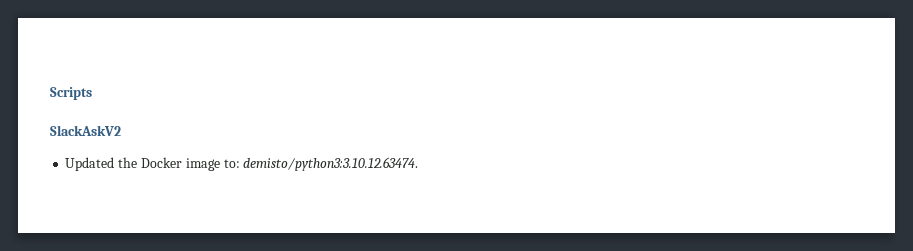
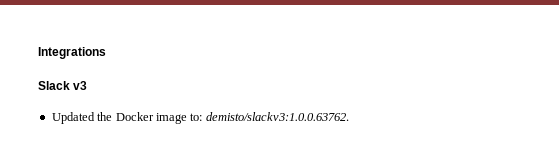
- Scripts
- SlackAskV2
+ Integrations
+ Slack v3
- Updated the Docker image to: demisto/python3:3.10.12.63474.
+ Updated the Docker image to: demisto/slackv3:1.0.0.63762.

